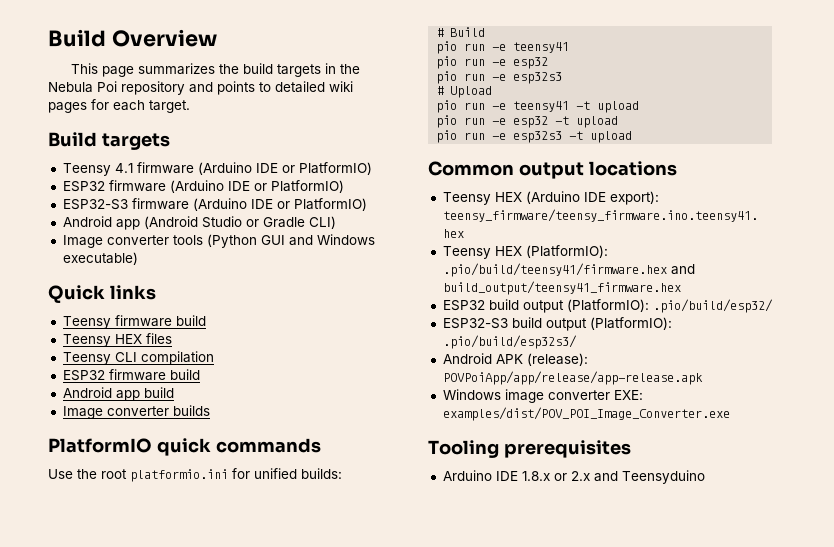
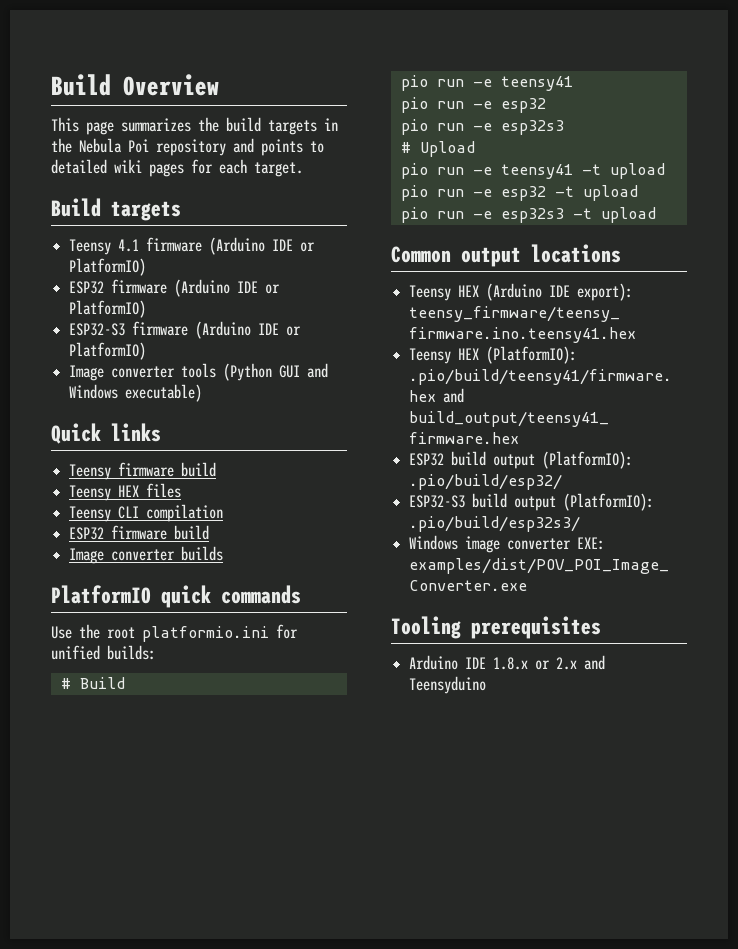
- Android app (Android Studio or Gradle CLI)
- Android app build
- Android APK (release): POVPoiApp/app/release/app-release.apk

